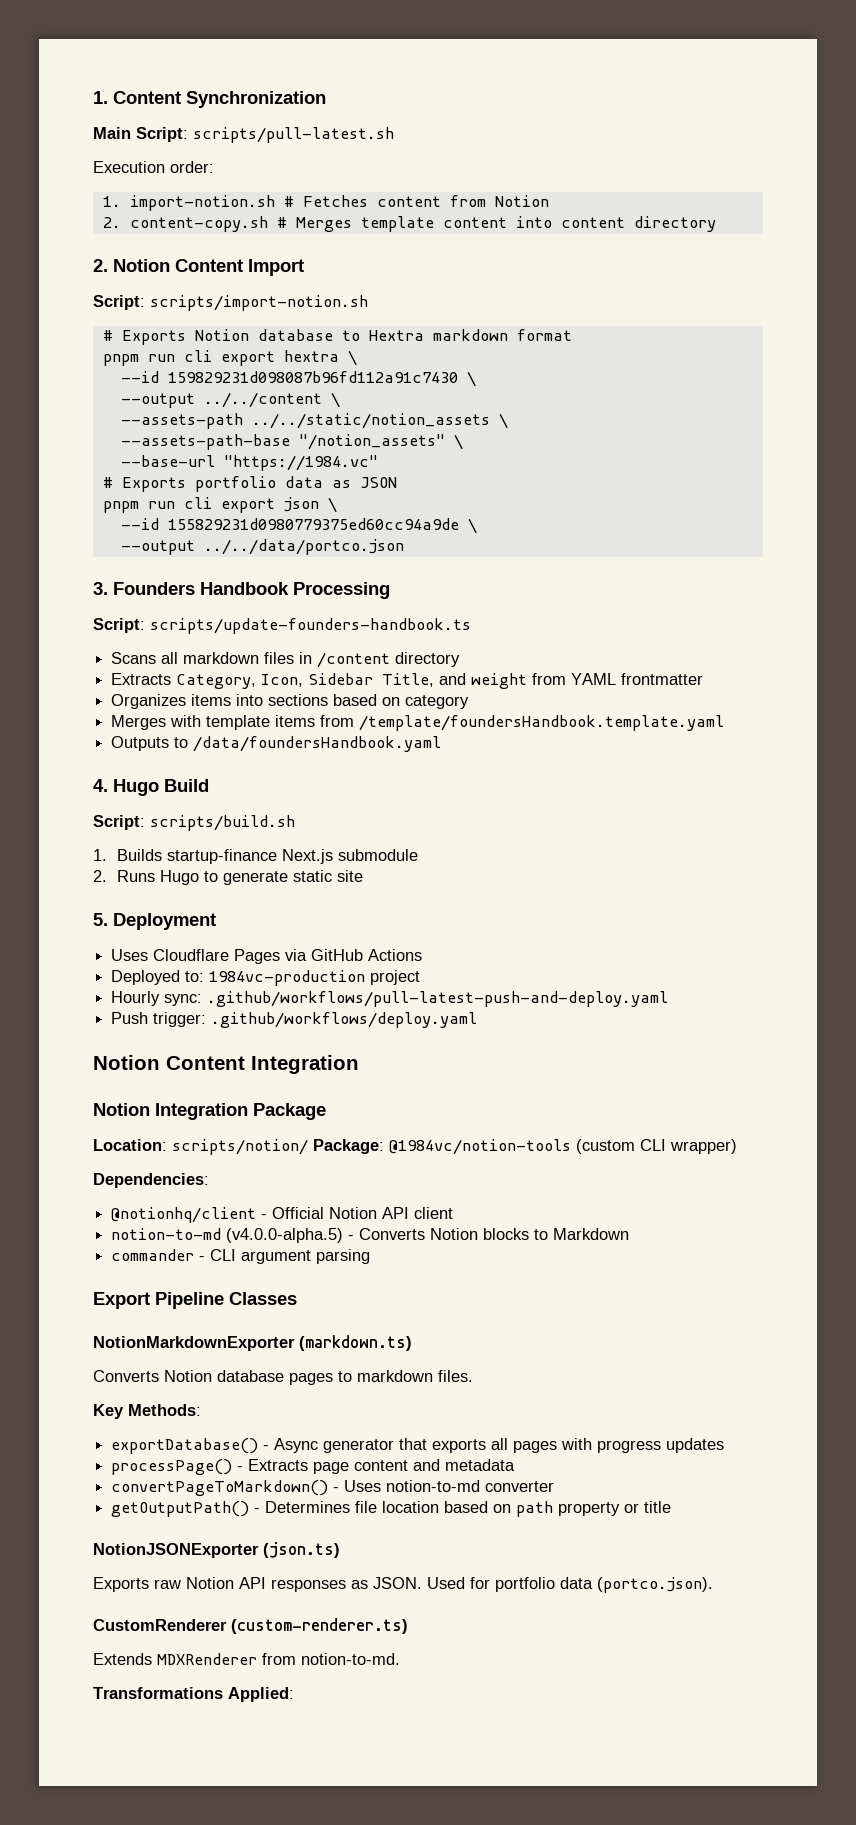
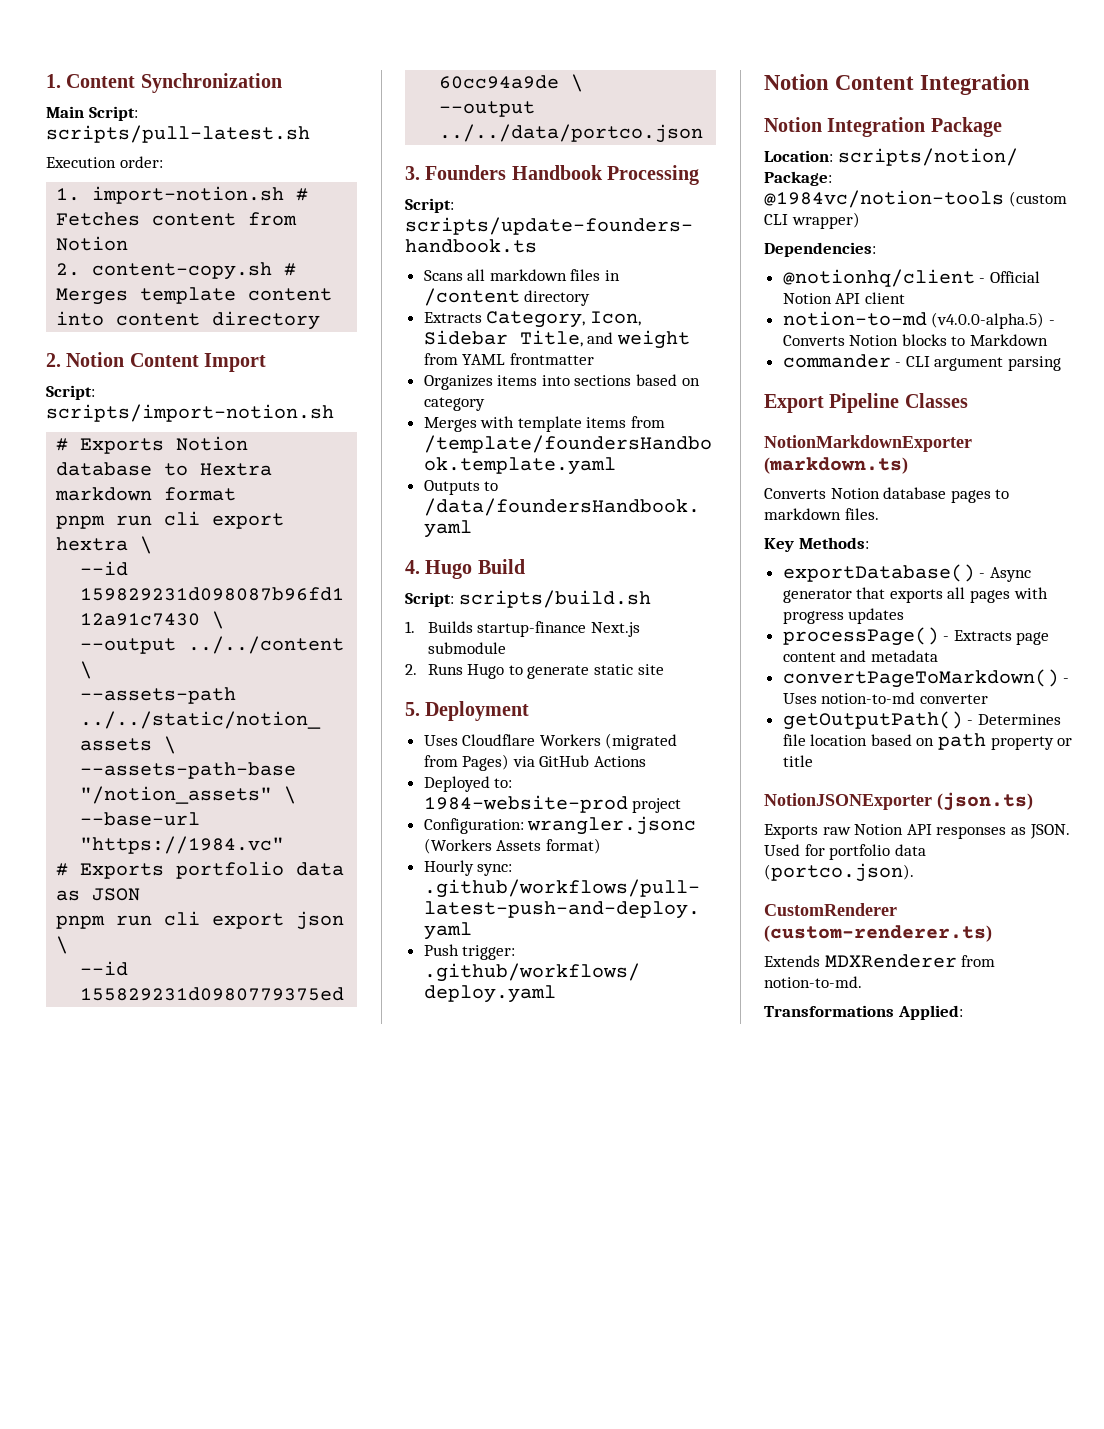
- Uses Cloudflare Pages via GitHub Actions
+ Uses Cloudflare Workers (migrated from Pages) via GitHub Actions
- Deployed to: 1984vc-production project
+ Deployed to: 1984-website-prod project
+ Configuration: wrangler.jsonc (Workers Assets format)

